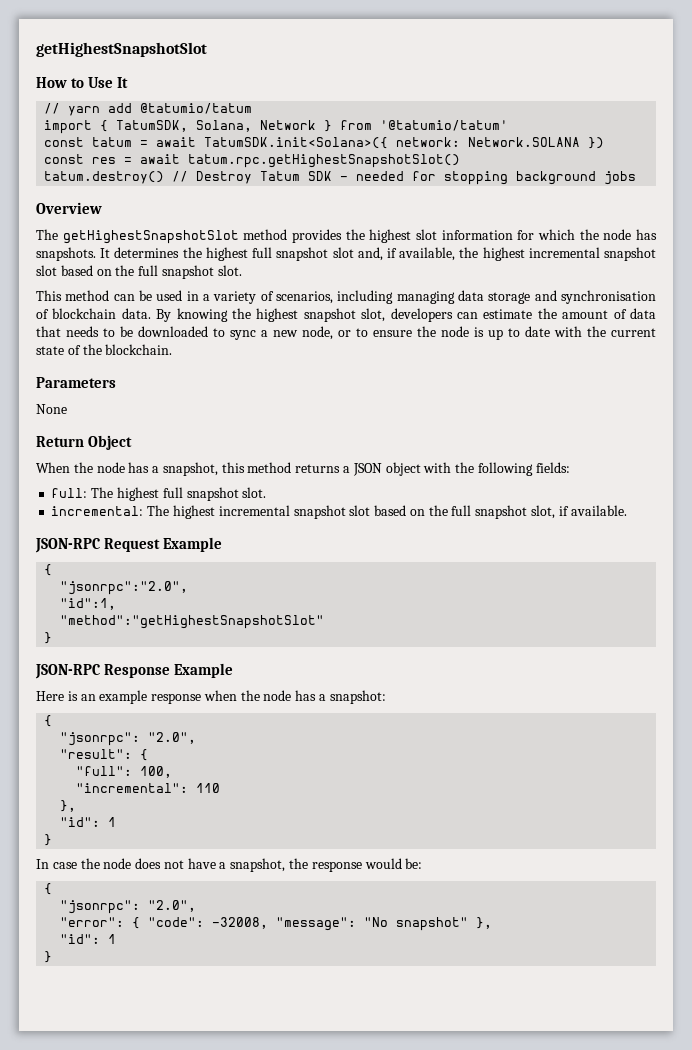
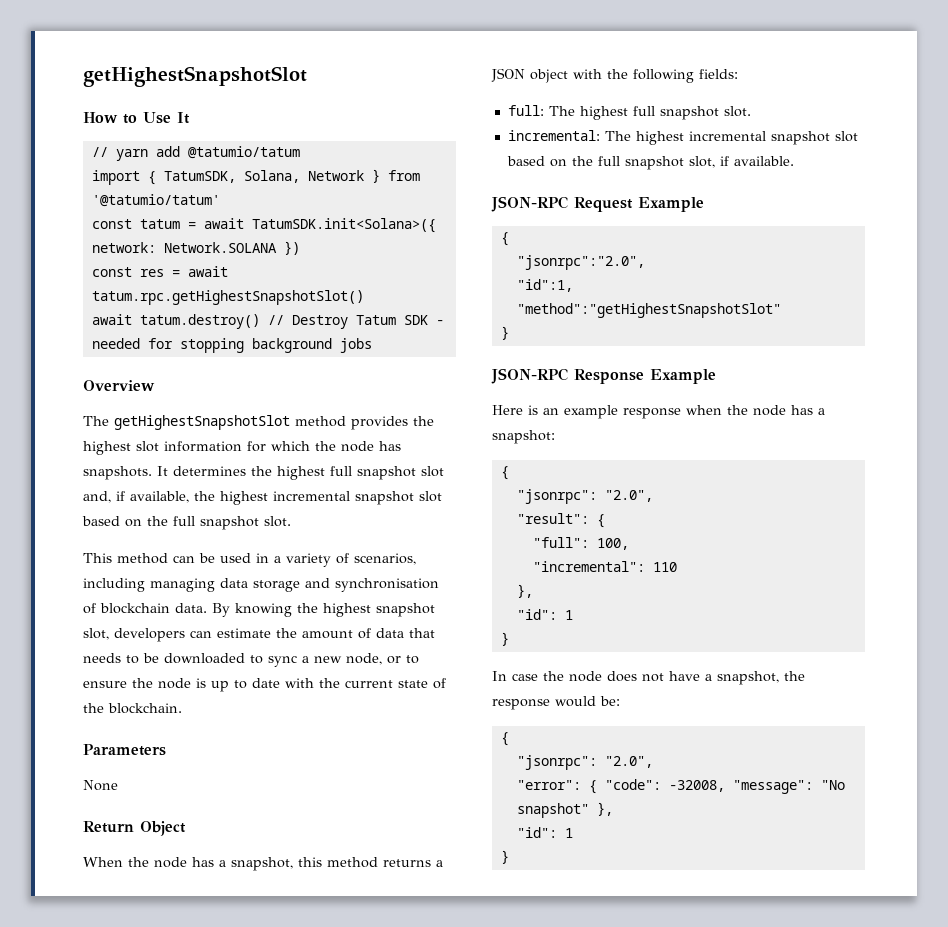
- tatum.destroy() // Destroy Tatum SDK - needed for stopping background jobs
+ await tatum.destroy() // Destroy Tatum SDK - needed for stopping background jobs

